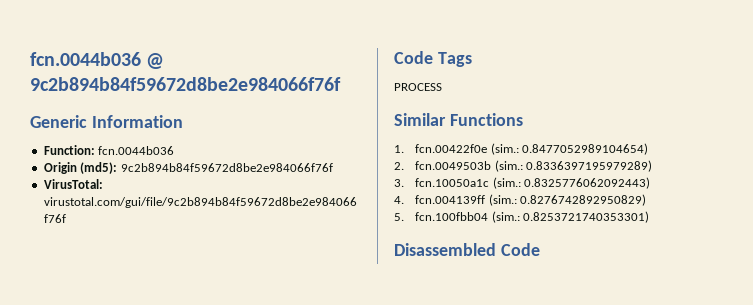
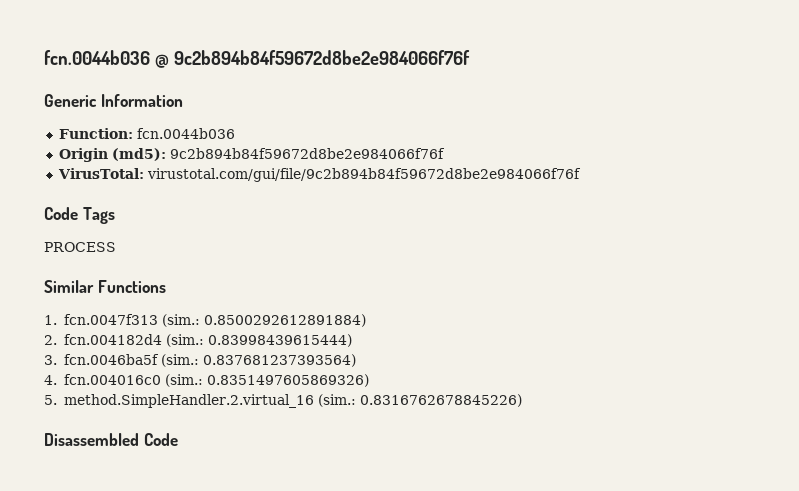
- 1. fcn.00422f0e (sim.: 0.8477052989104654)
- 2. fcn.0049503b (sim.: 0.8336397195979289)
- 3. fcn.10050a1c (sim.: 0.8325776062092443)
- 4. fcn.004139ff (sim.: 0.8276742892950829)
- 5. fcn.100fbb04 (sim.: 0.8253721740353301)
+ 1. fcn.0047f313 (sim.: 0.8500292612891884)
+ 2. fcn.004182d4 (sim.: 0.83998439615444)
+ 3. fcn.0046ba5f (sim.: 0.837681237393564)
+ 4. fcn.004016c0 (sim.: 0.8351497605869326)
+ 5. method.SimpleHandler.2.virtual_16 (sim.: 0.8316762678845226)

